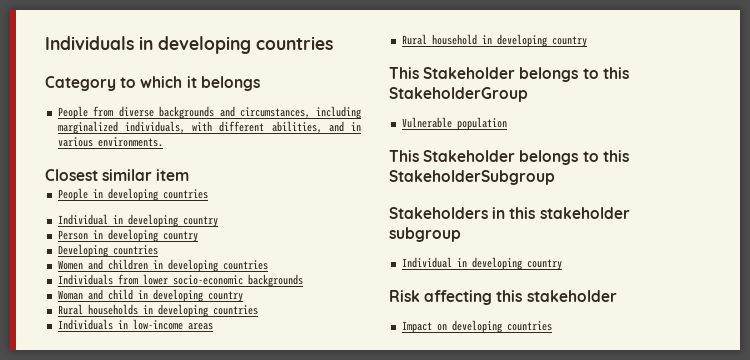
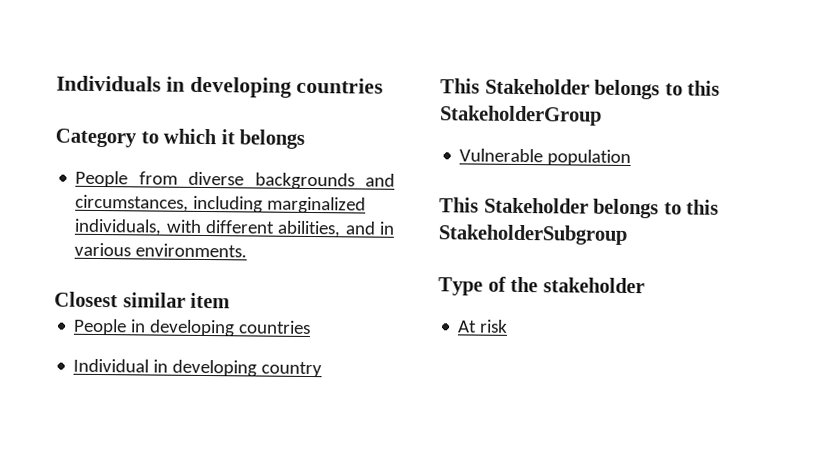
- Person in developing country
- Developing countries
- Women and children in developing countries
- Individuals from lower socio-economic backgrounds
- Woman and child in developing country
- Rural households in developing countries
- Individuals in low-income areas
- Rural household in developing country
- Stakeholders in this stakeholder subgroup
- Individual in developing country
- Risk affecting this stakeholder
- Impact on developing countries
+ Type of the stakeholder
+ At risk

